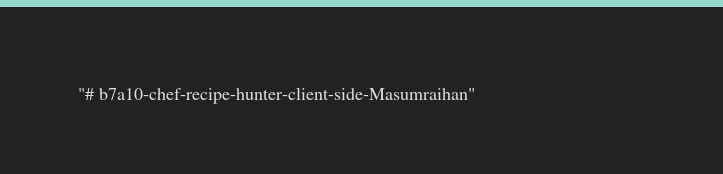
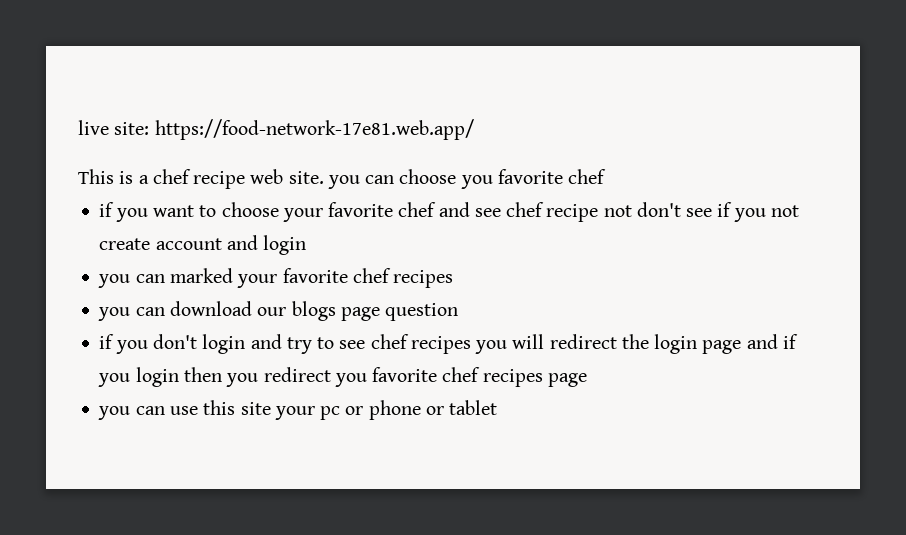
- "# b7a10-chef-recipe-hunter-client-side-Masumraihan"
+ live site: https://food-network-17e81.web.app/
+ This is a chef recipe web site. you can choose you favorite chef
+ if you want to choose your favorite chef and see chef recipe not don't see if you not create account and login
+ you can marked your favorite chef recipes
+ you can download our blogs page question
+ if you don't login and try to see chef recipes you will redirect the login page and if you login then you redirect you favorite chef recipes page
+ you can use this site your pc or phone or tablet

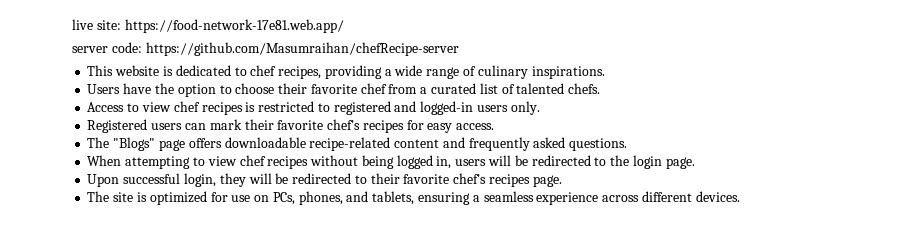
- This is a chef recipe web site. you can choose you favorite chef
- if you want to choose your favorite chef and see chef recipe not don't see if you not create account and login
- you can marked your favorite chef recipes
- you can download our blogs page question
- if you don't login and try to see chef recipes you will redirect the login page and if you login then you redirect you favorite chef recipes page
- you can use this site your pc or phone or tablet
+ server code: https://github.com/Masumraihan/chefRecipe-server
+ This website is dedicated to chef recipes, providing a wide range of culinary inspirations.
+ Users have the option to choose their favorite chef from a curated list of talented chefs.
+ Access to view chef recipes is restricted to registered and logged-in users only.
+ Registered users can mark their favorite chef's recipes for easy access.
+ The "Blogs" page offers downloadable recipe-related content and frequently asked questions.
+ When attempting to view chef recipes without being logged in, users will be redirected to the login page.
+ Upon successful login, they will be redirected to their favorite chef's recipes page.
+ The site is optimized for use on PCs, phones, and tablets, ensuring a seamless experience across different devices.

